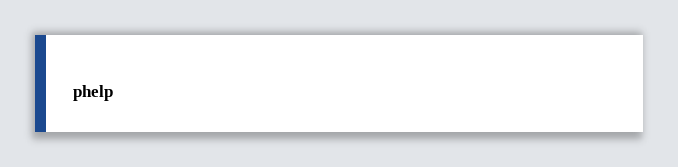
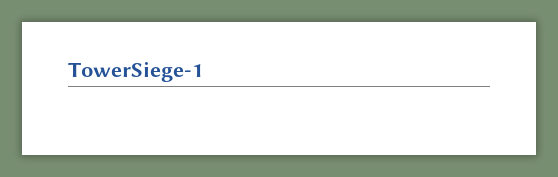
- phelp
+ TowerSiege-1

